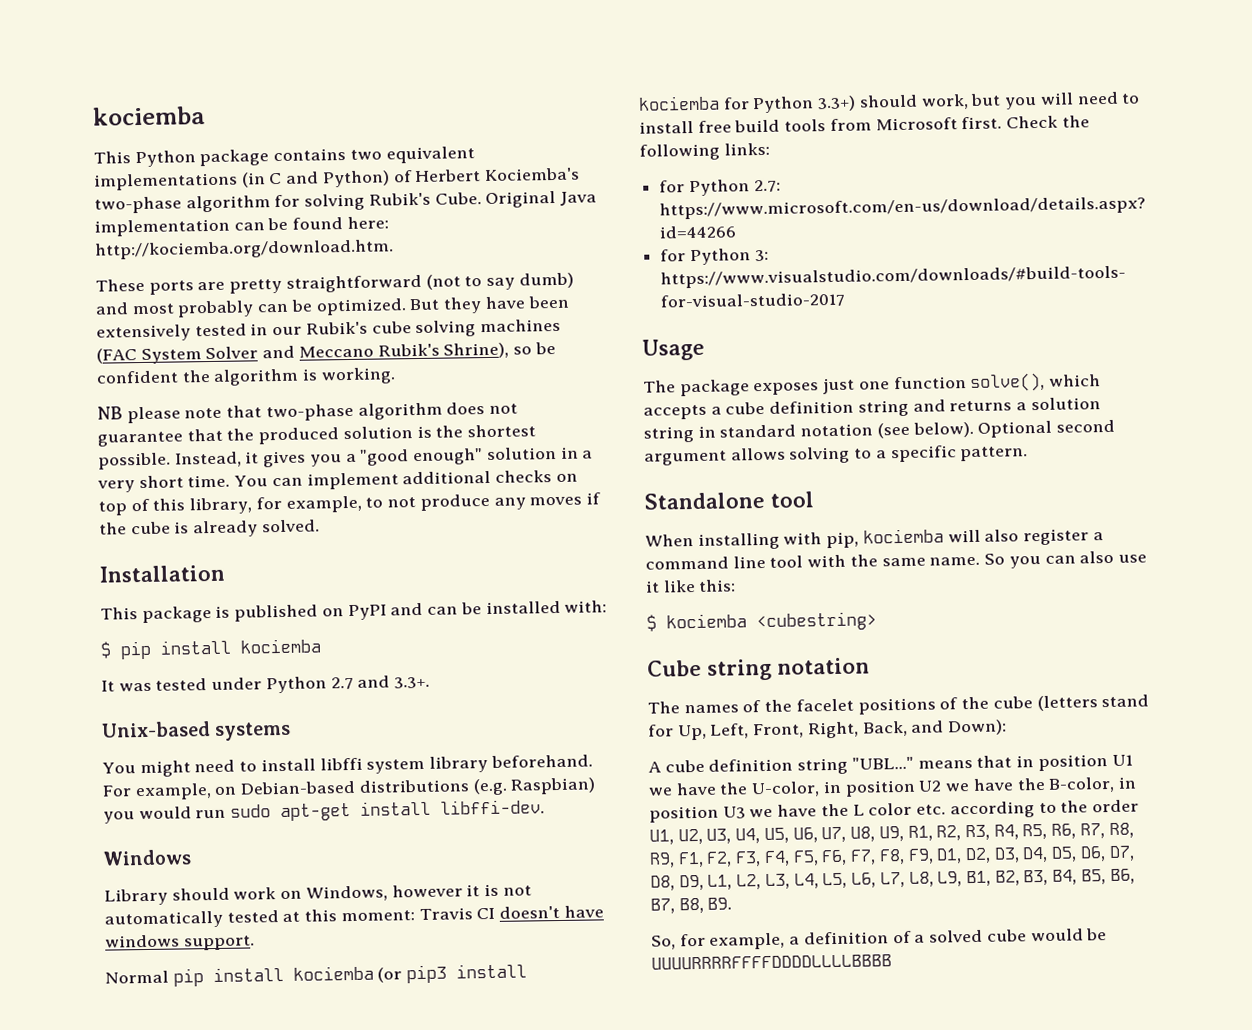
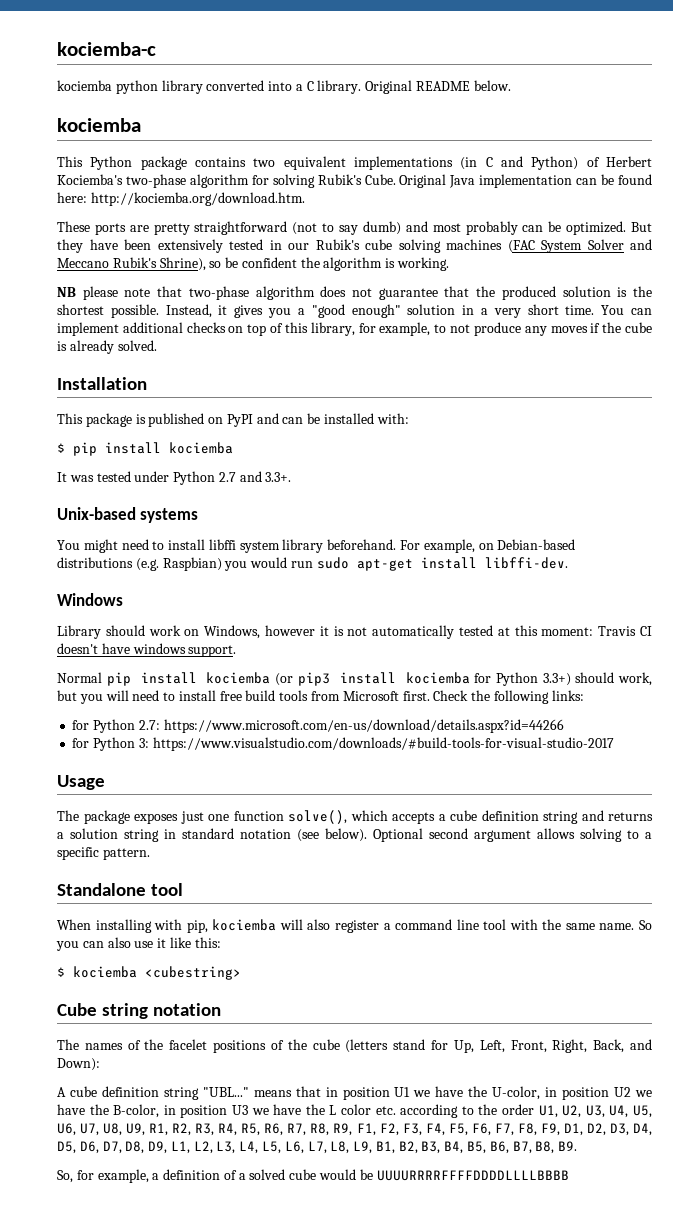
+ kociemba-c
+ kociemba python library converted into a C library. Original README below.

